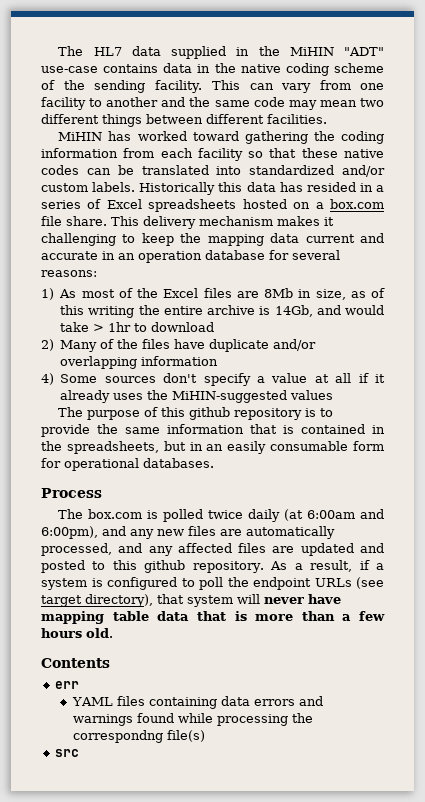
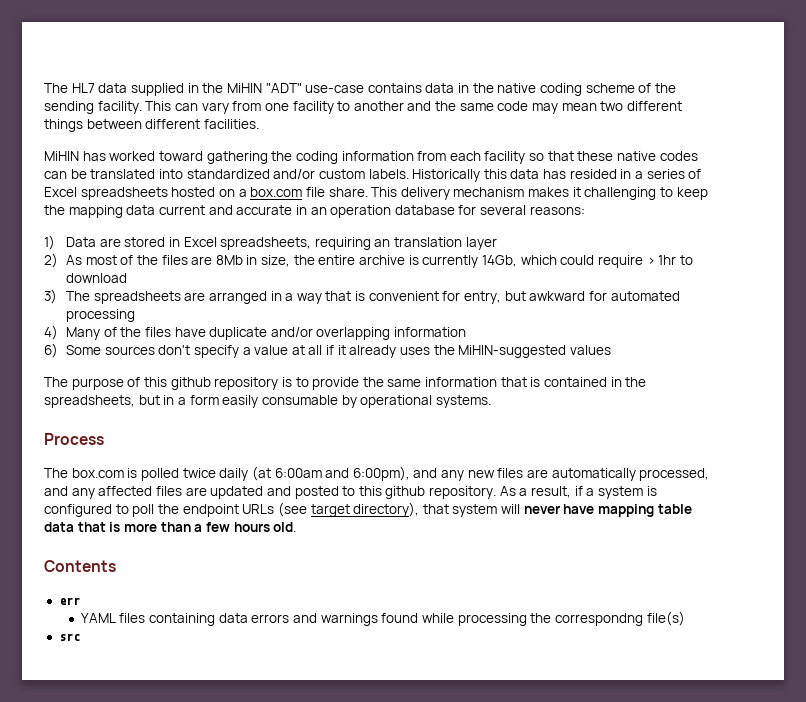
- 1) As most of the Excel files are 8Mb in size, as of this writing the entire archive is 14Gb, and would take > 1hr to download
- 2) Many of the files have duplicate and/or overlapping information
+ 1) Data are stored in Excel spreadsheets, requiring an translation layer
+ 2) As most of the files are 8Mb in size, the entire archive is currently 14Gb, which could require > 1hr to download
+ 3) The spreadsheets are arranged in a way that is convenient for entry, but awkward for automated processing
+ 4) Many of the files have duplicate and/or overlapping information
- 4) Some sources don't specify a value at all if it already uses the MiHIN-suggested values
+ 6) Some sources don't specify a value at all if it already uses the MiHIN-suggested values
- The purpose of this github repository is to provide the same information that is contained in the spreadsheets, but in an easily consumable form for operational databases.
+ The purpose of this github repository is to provide the same information that is contained in the spreadsheets, but in a form easily consumable by operational systems.

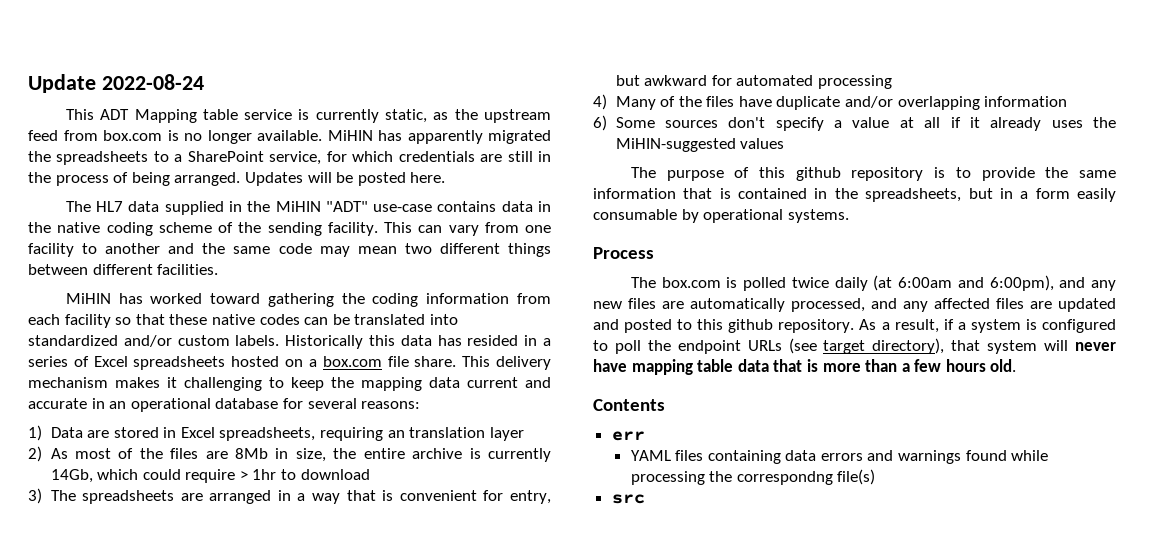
+ Update 2022-08-24
+ This ADT Mapping table service is currently static, as the upstream feed from box.com is no longer available. MiHIN has apparently migrated the spreadsheets to a SharePoint service, for which credentials are still in the process of being arranged. Updates will be posted here.
- This delivery mechanism makes it challenging to keep the mapping data current and accurate in an operation database for several reasons:
+ This delivery mechanism makes it challenging to keep the mapping data current and accurate in an operational database for several reasons:

